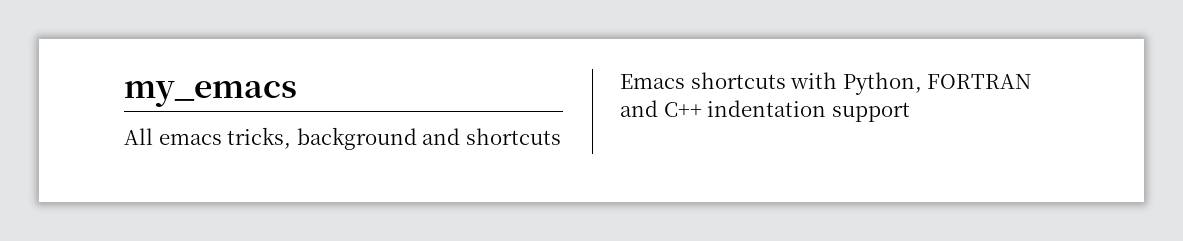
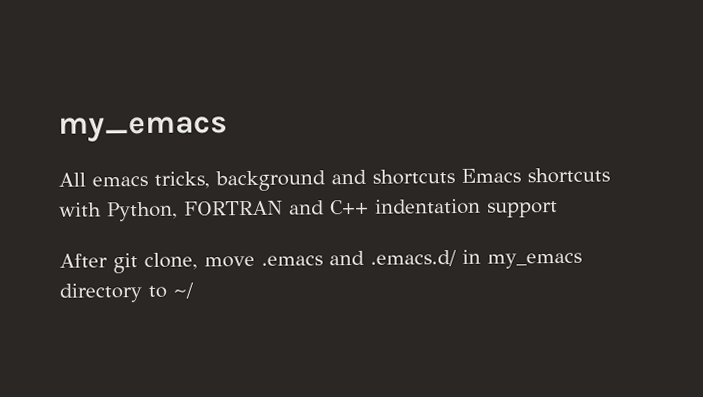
+ After git clone, move .emacs and .emacs.d/ in my_emacs directory to ~/

